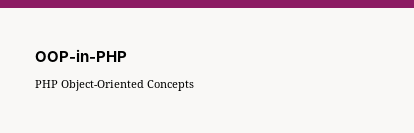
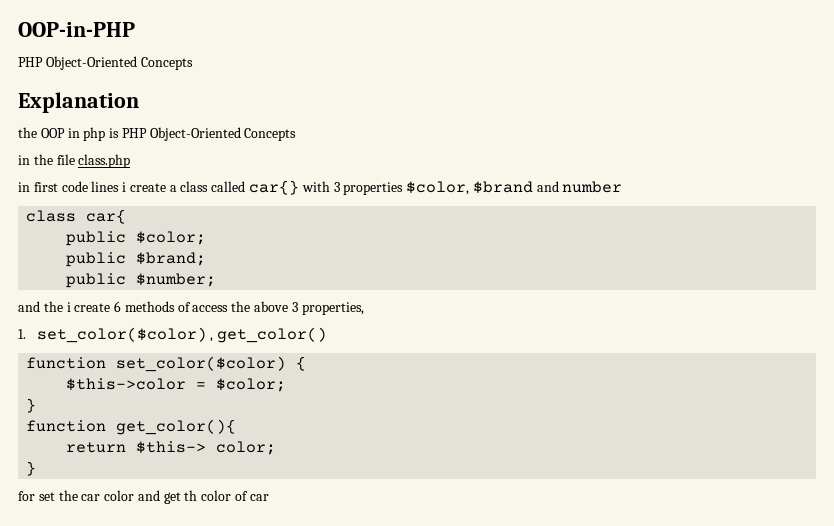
+ Explanation
+ the OOP in php is PHP Object-Oriented Concepts
+ in the file class.php
+ in first code lines i create a class called car{} with 3 properties $color, $brand and number
+ class car{
+ public $color;
+ public $brand;
+ public $number;
+ and the i create 6 methods of access the above 3 properties,
+ 1. set_color($color) , get_color()
+ function set_color($color) {
+ $this->color = $color;
+ }
+ function get_color(){
+ return $this-> color;
+ }
+ for set the car color and get th color of car

